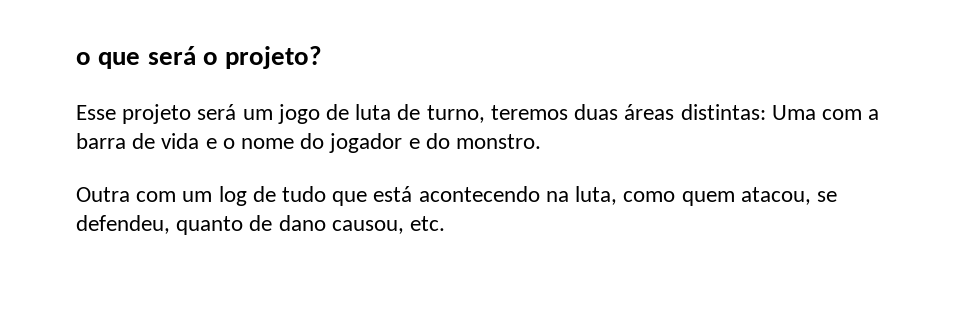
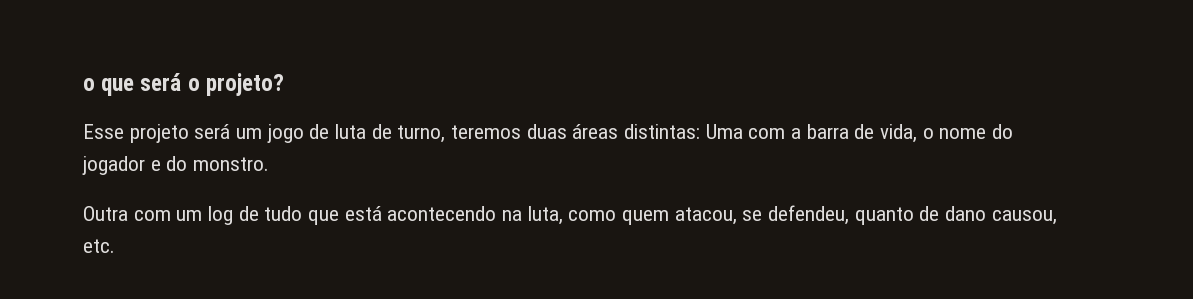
- Esse projeto será um jogo de luta de turno, teremos duas áreas distintas: Uma com a barra de vida e o nome do jogador e do monstro.
+ Esse projeto será um jogo de luta de turno, teremos duas áreas distintas: Uma com a barra de vida, o nome do jogador e do monstro.

